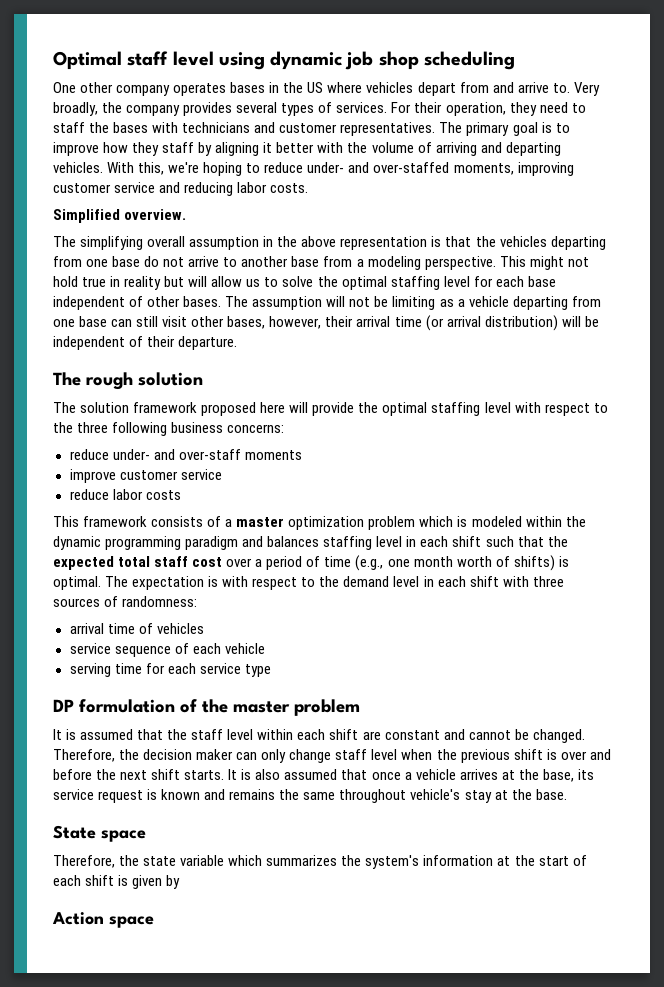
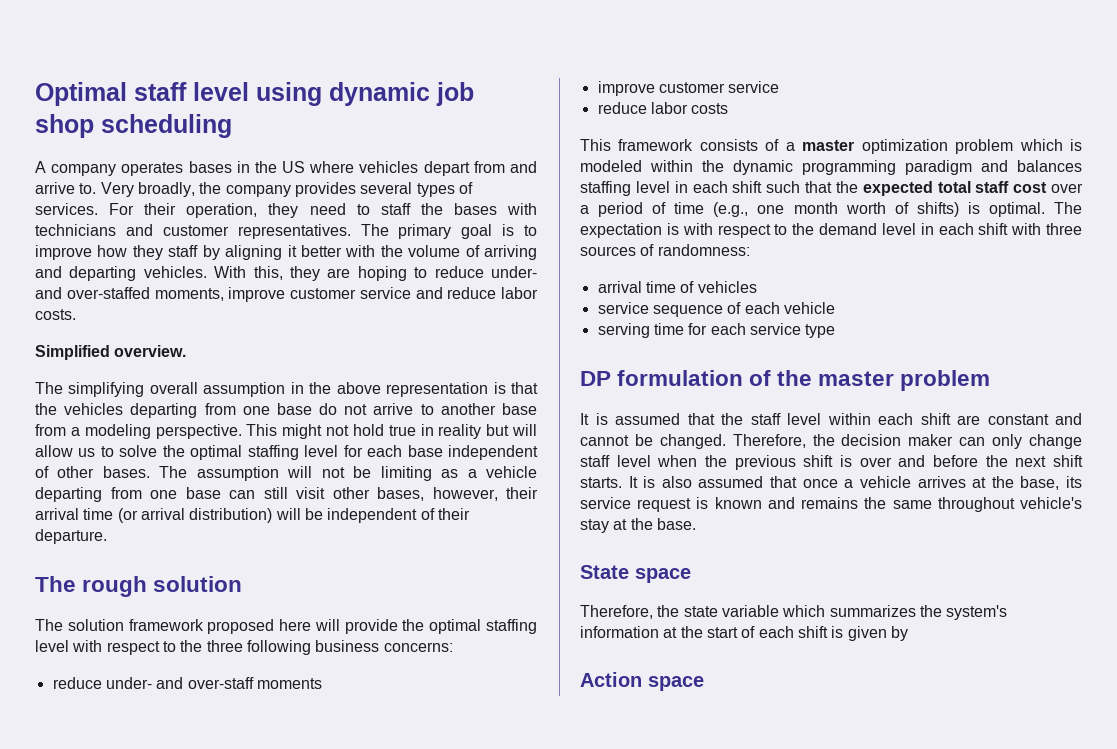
- One other company operates bases in the US where vehicles depart from and arrive to.
+ A company operates bases in the US where vehicles depart from and arrive to.
- With this, we're hoping to reduce under- and over-staffed moments, improving customer service and reducing labor costs.
+ With this, they are hoping to reduce under- and over-staffed moments, improve customer service and reduce labor costs.

